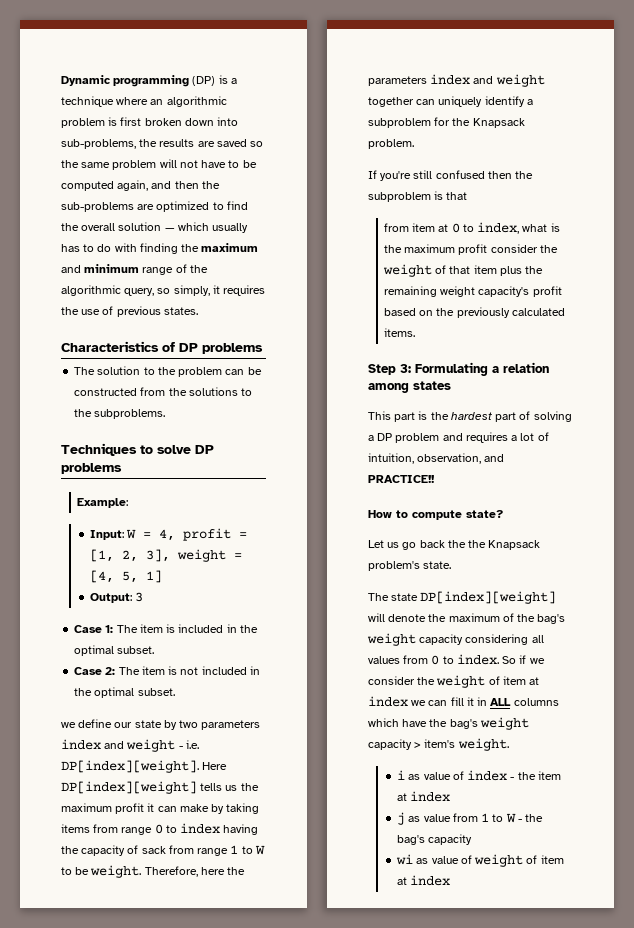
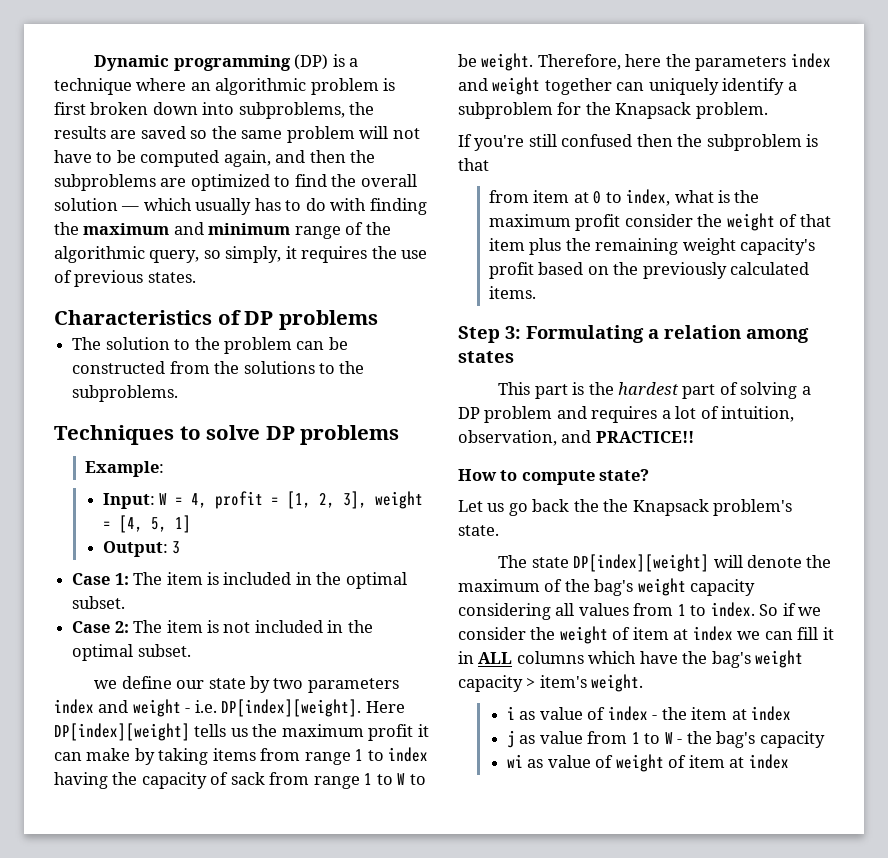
- Dynamic programming (DP) is a technique where an algorithmic problem is first broken down into sub-problems, the results are saved so the same problem will not have to be computed again, and then the sub-problems are optimized to find the overall solution — which usually has to do with finding the maximum and minimum range of the algorithmic query, so simply, it requires the use of previous states.
+ Dynamic programming (DP) is a technique where an algorithmic problem is first broken down into subproblems, the results are saved so the same problem will not have to be computed again, and then the subproblems are optimized to find the overall solution — which usually has to do with finding the maximum and minimum range of the algorithmic query, so simply, it requires the use of previous states.
- Here DP[index][weight] tells us the maximum profit it can make by taking items from range 0 to index having the capacity of sack from range 1 to W to be weight.
+ Here DP[index][weight] tells us the maximum profit it can make by taking items from range 1 to index having the capacity of sack from range 1 to W to be weight.
- The state DP[index][weight] will denote the maximum of the bag's weight capacity considering all values from 0 to index.
+ The state DP[index][weight] will denote the maximum of the bag's weight capacity considering all values from 1 to index.

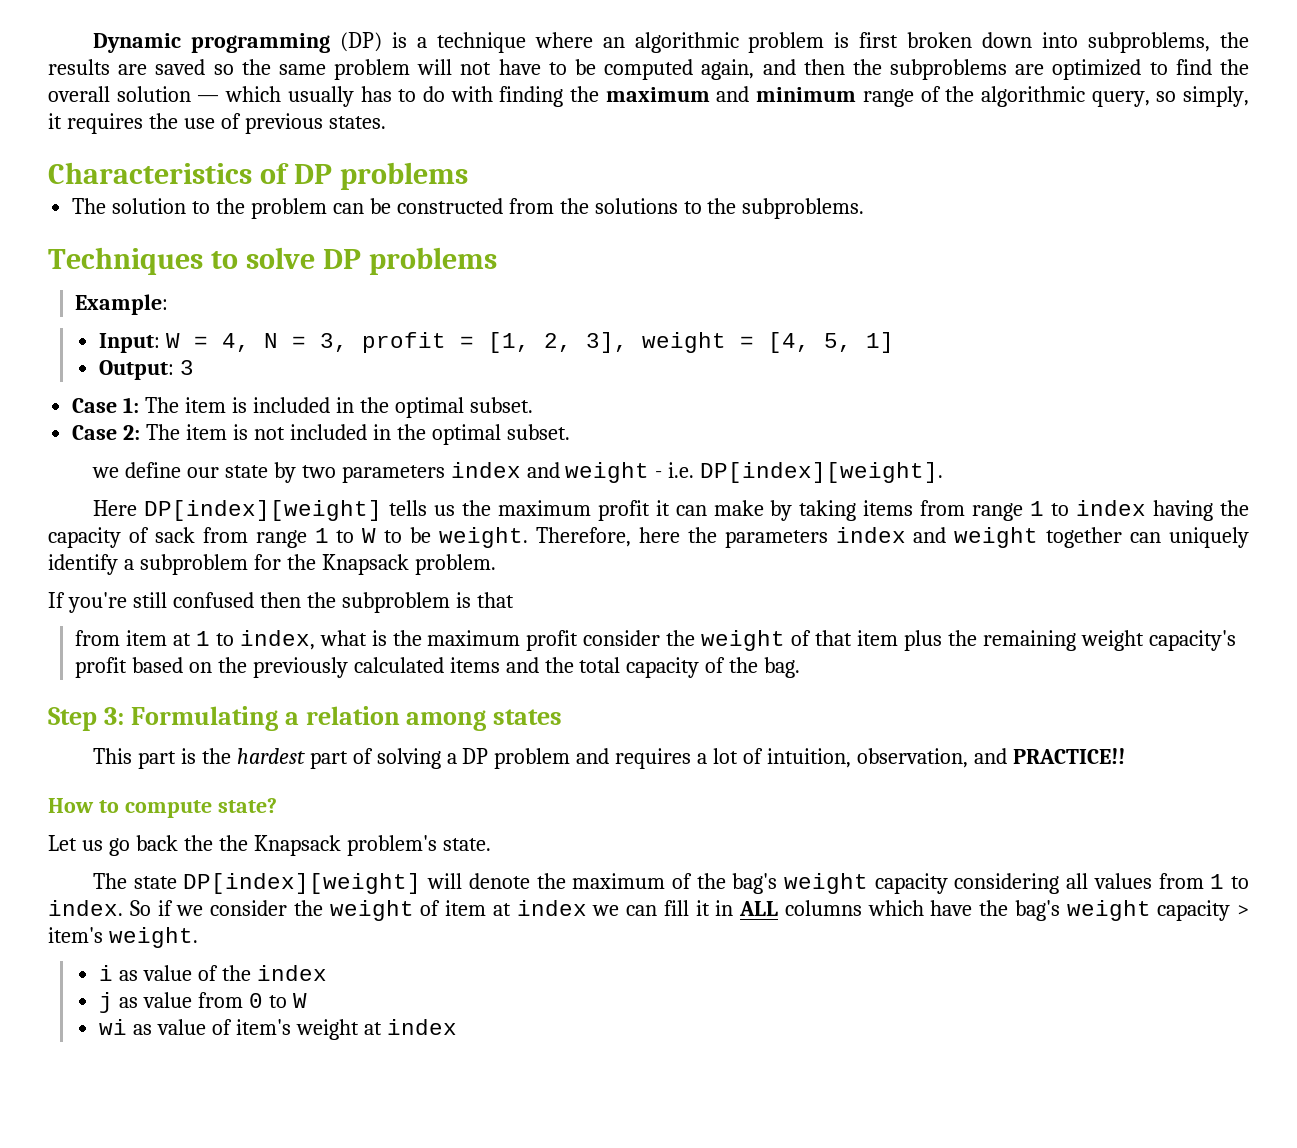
- Input: W = 4, profit = [1, 2, 3], weight = [4, 5, 1]
+ Input: W = 4, N = 3, profit = [1, 2, 3], weight = [4, 5, 1]
- we define our state by two parameters index and weight - i.e. DP[index][weight]. Here DP[index][weight] tells us the maximum profit it can make by taking items from range 1 to index having the capacity of sack from range 1 to W to be weight.
+ we define our state by two parameters index and weight - i.e. DP[index][weight].
+ Here DP[index][weight] tells us the maximum profit it can make by taking items from range 1 to index having the capacity of sack from range 1 to W to be weight.
- from item at 0 to index, what is the maximum profit consider the weight of that item plus the remaining weight capacity's profit based on the previously calculated items.
+ from item at 1 to index, what is the maximum profit consider the weight of that item plus the remaining weight capacity's profit based on the previously calculated items and the total capacity of the bag.
- i as value of index - the item at index
+ i as value of the index
- j as value from 1 to W - the bag's capacity
+ j as value from 0 to W
- wi as value of weight of item at index
+ wi as value of item's weight at index

